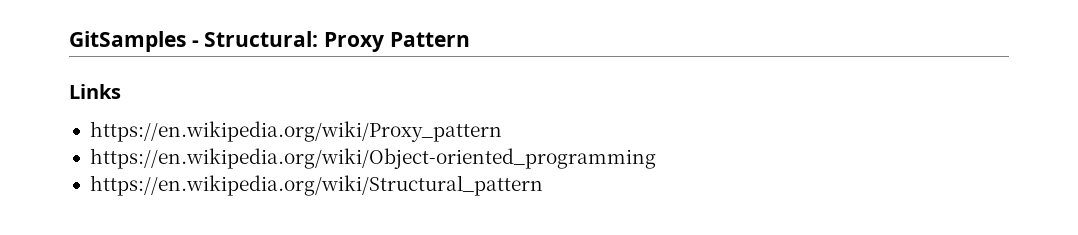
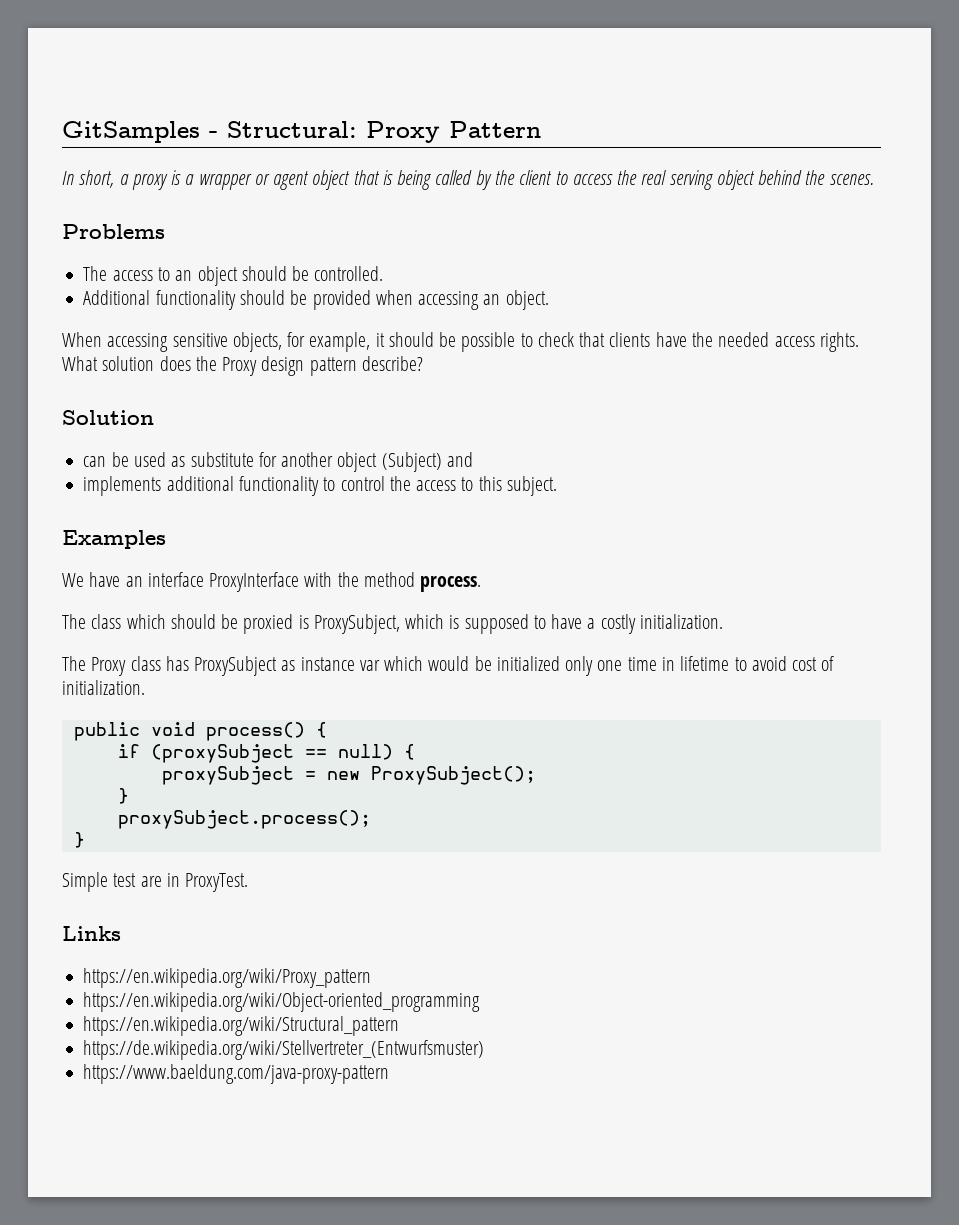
+ In short, a proxy is a wrapper or agent object that is being called by the client to access the real serving object behind the scenes.
+ Problems
+ The access to an object should be controlled.
+ Additional functionality should be provided when accessing an object.
+ When accessing sensitive objects, for example, it should be possible to check that clients have the needed access rights. What solution does the Proxy design pattern describe?
+ Solution
+ can be used as substitute for another object (Subject) and
+ implements additional functionality to control the access to this subject.
+ Examples
+ We have an interface ProxyInterface with the method process.
+ The class which should be proxied is ProxySubject, which is supposed to have a costly initialization.
+ The Proxy class has ProxySubject as instance var which would be initialized only one time in lifetime to avoid cost of initialization.
+ public void process() {
+ if (proxySubject == null) {
+ proxySubject = new ProxySubject();
+ }
+ proxySubject.process();
+ }
+ Simple test are in ProxyTest.
+ https://de.wikipedia.org/wiki/Stellvertreter_(Entwurfsmuster)
+ https://www.baeldung.com/java-proxy-pattern

